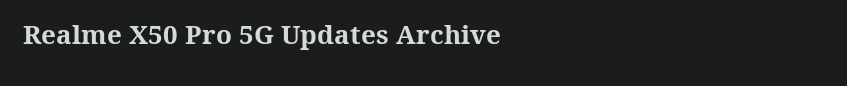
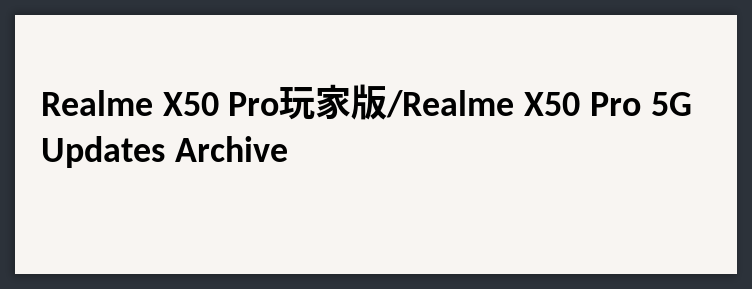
- Realme X50 Pro 5G Updates Archive
+ Realme X50 Pro玩家版/Realme X50 Pro 5G Updates Archive

